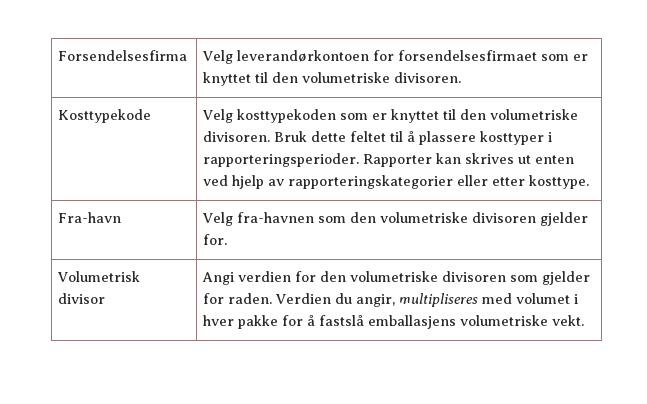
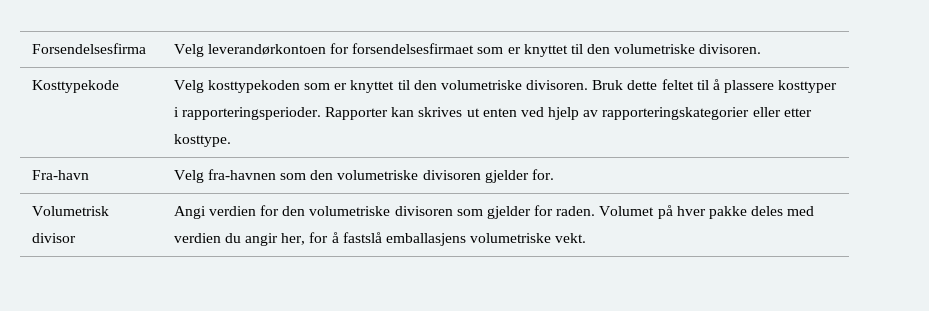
- Volumetrisk divisor | Angi verdien for den volumetriske divisoren som gjelder for raden. Verdien du angir, multipliseres med volumet i hver pakke for å fastslå emballasjens volumetriske vekt.
+ Volumetrisk divisor | Angi verdien for den volumetriske divisoren som gjelder for raden. Volumet på hver pakke deles med verdien du angir her, for å fastslå emballasjens volumetriske vekt.

